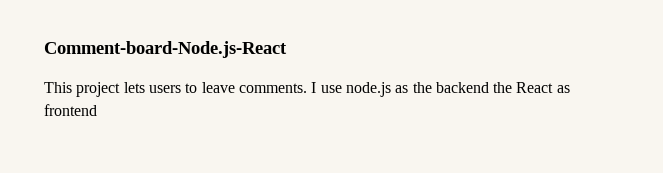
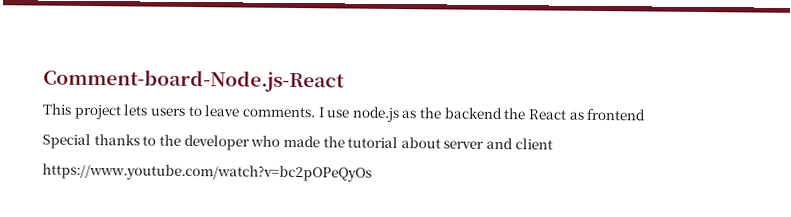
+ Special thanks to the developer who made the tutorial about server and client
+ https://www.youtube.com/watch?v=bc2pOPeQyOs

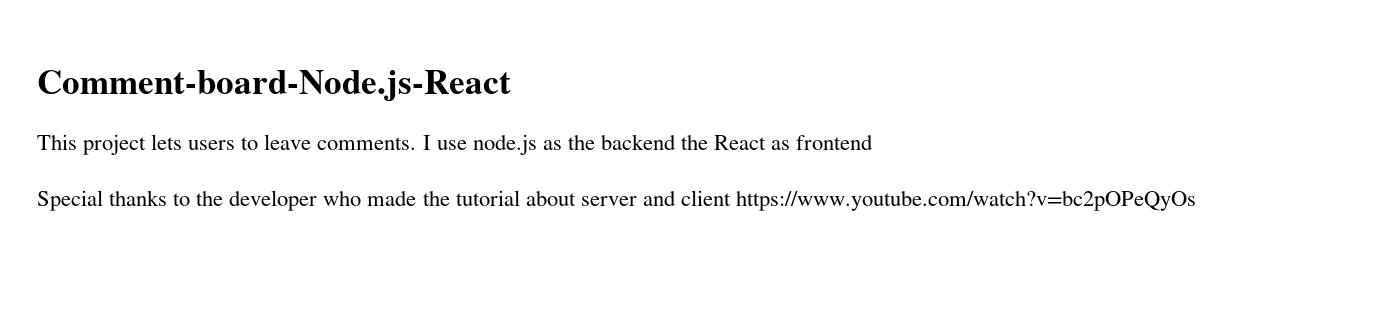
- Special thanks to the developer who made the tutorial about server and client
- https://www.youtube.com/watch?v=bc2pOPeQyOs
+ Special thanks to the developer who made the tutorial about server and client https://www.youtube.com/watch?v=bc2pOPeQyOs

